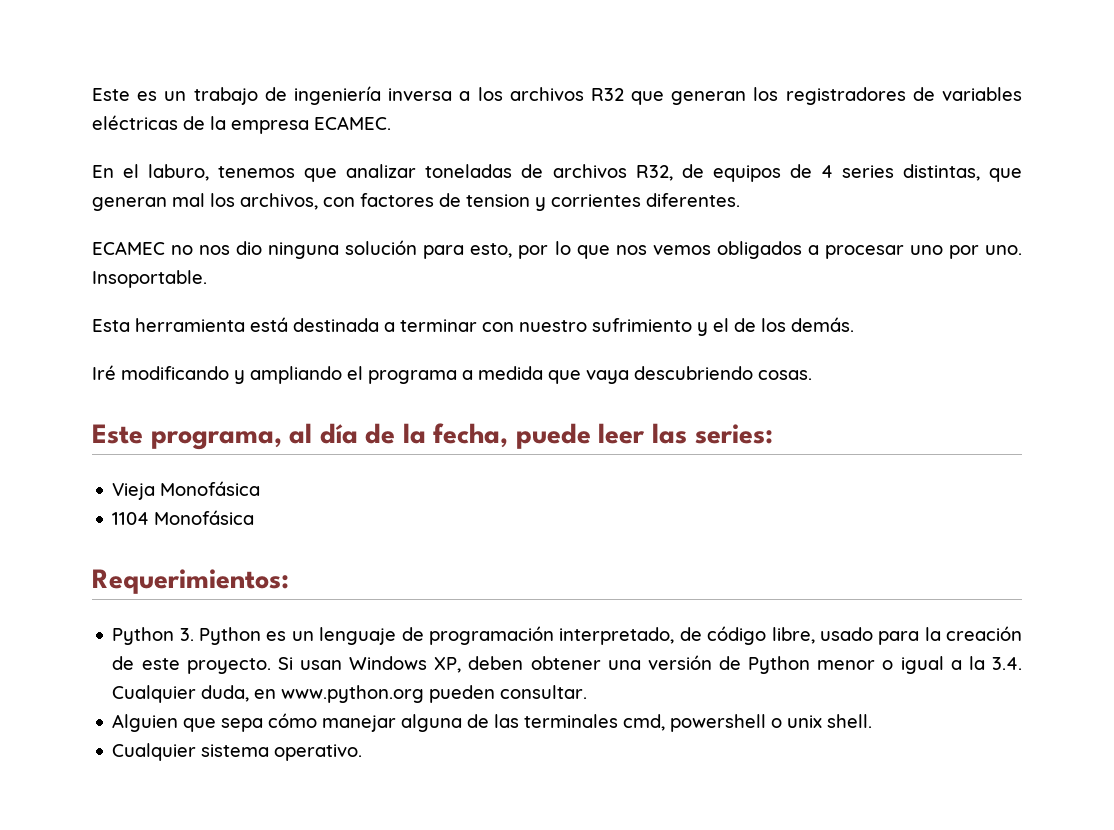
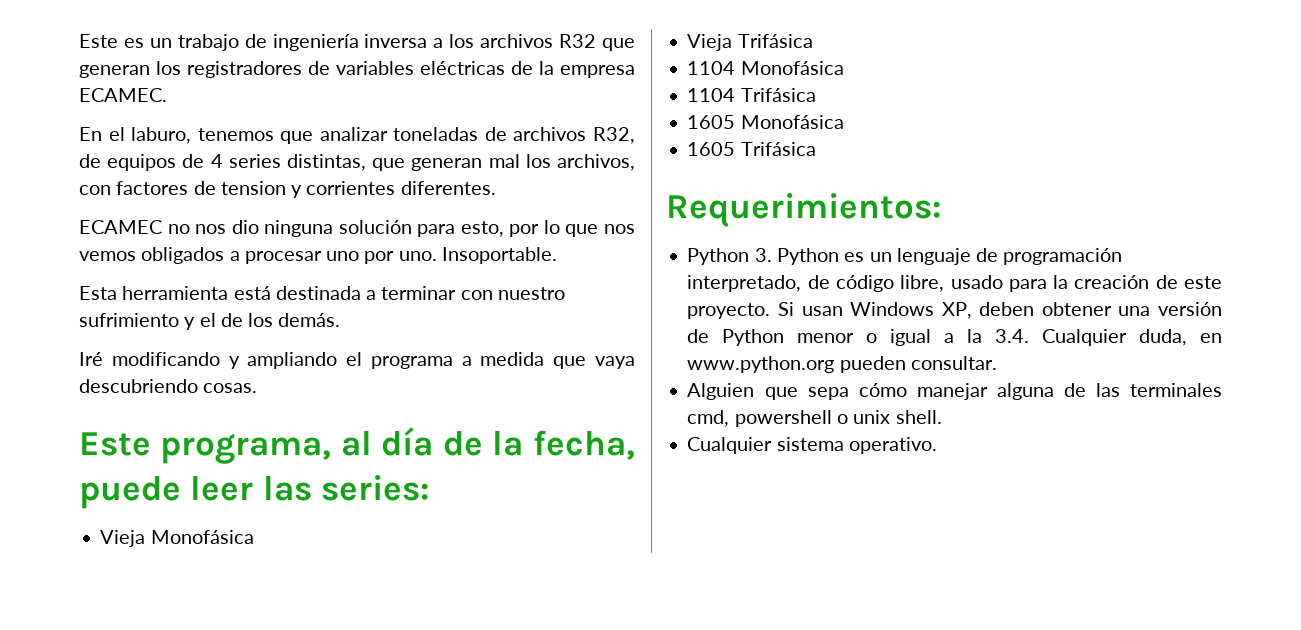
+ Vieja Trifásica
+ 1104 Trifásica
+ 1605 Monofásica
+ 1605 Trifásica

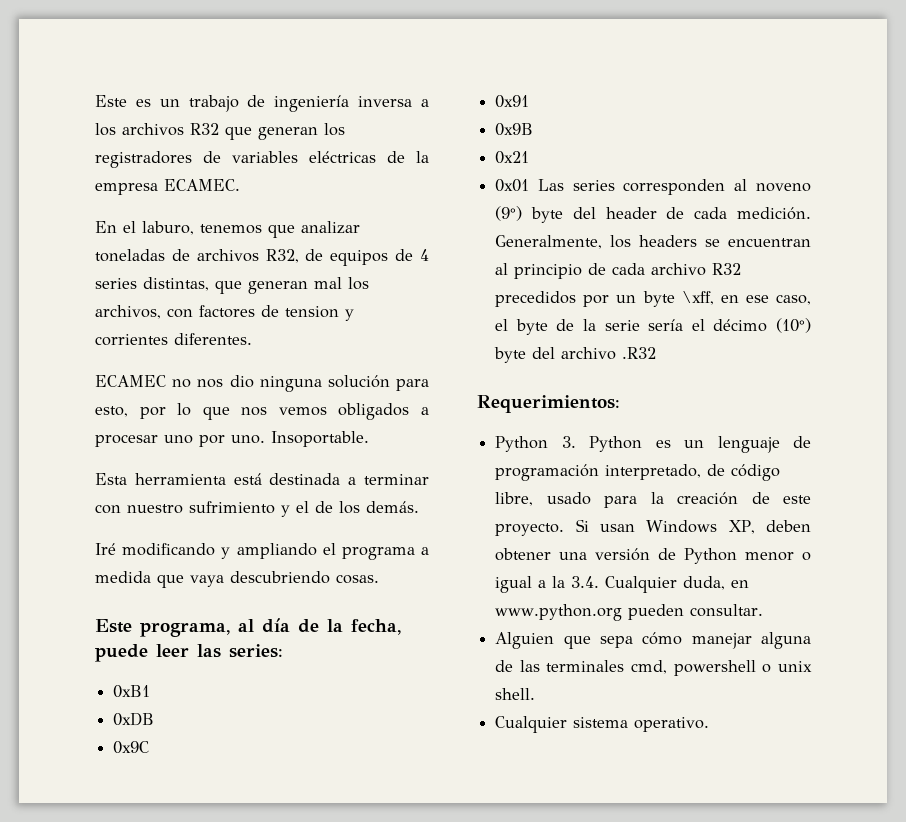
- Vieja Monofásica
- Vieja Trifásica
- 1104 Monofásica
- 1104 Trifásica
- 1605 Monofásica
- 1605 Trifásica
+ 0xB1
+ 0xDB
+ 0x9C
+ 0x91
+ 0x9B
+ 0x21
+ 0x01 Las series corresponden al noveno (9°) byte del header de cada medición. Generalmente, los headers se encuentran al principio de cada archivo R32 precedidos por un byte \xff, en ese caso, el byte de la serie sería el décimo (10°) byte del archivo .R32

